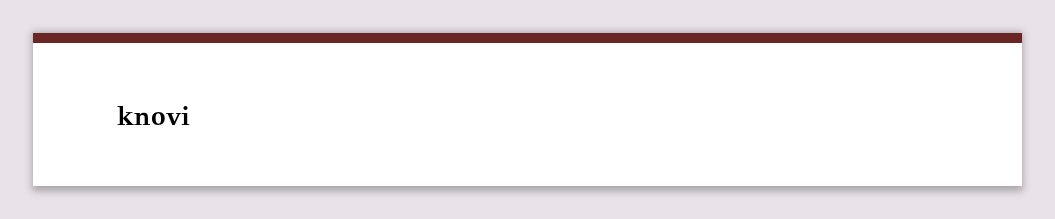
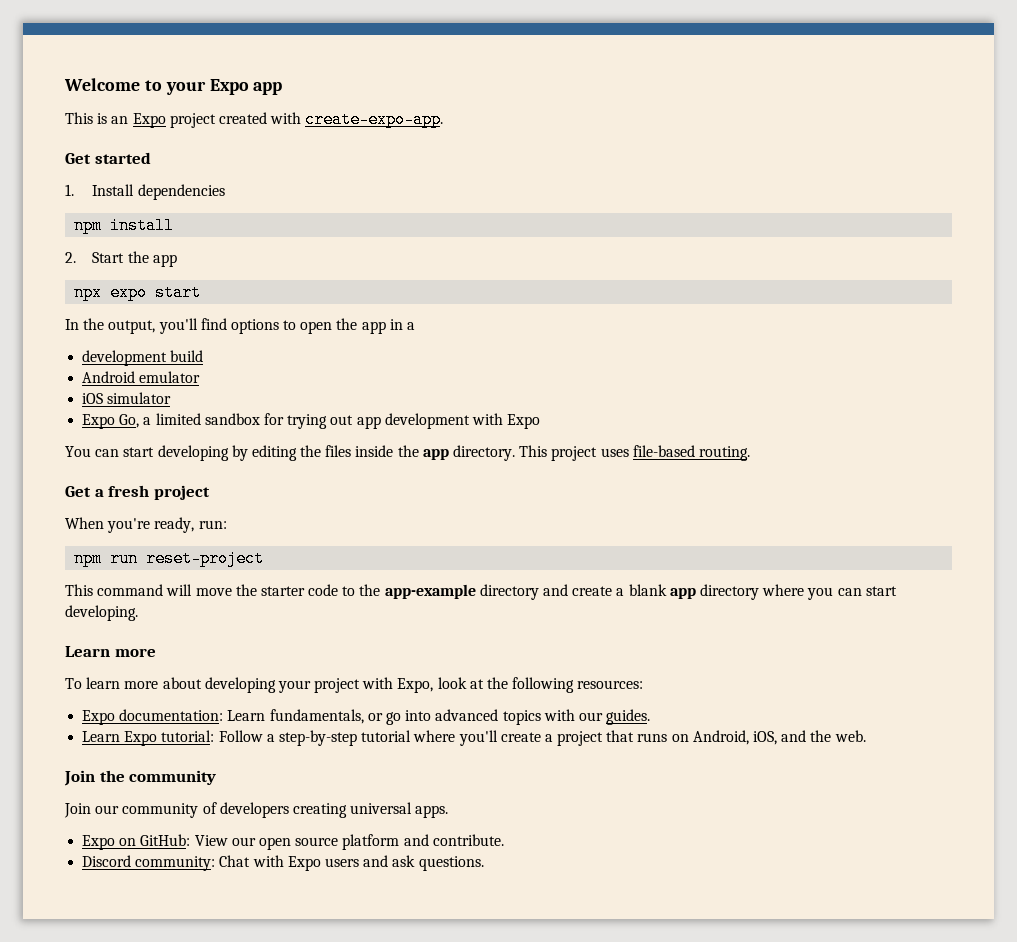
- knovi
+ Welcome to your Expo app
+ This is an Expo project created with create-expo-app.
+ Get started
+ 1. Install dependencies
+ npm install
+ 2. Start the app
+ npx expo start
+ In the output, you'll find options to open the app in a
+ development build
+ Android emulator
+ iOS simulator
+ Expo Go, a limited sandbox for trying out app development with Expo
+ You can start developing by editing the files inside the app directory. This project uses file-based routing.
+ Get a fresh project
+ When you're ready, run:
+ npm run reset-project
+ This command will move the starter code to the app-example directory and create a blank app directory where you can start developing.
+ Learn more
+ To learn more about developing your project with Expo, look at the following resources:
+ Expo documentation: Learn fundamentals, or go into advanced topics with our guides.
+ Learn Expo tutorial: Follow a step-by-step tutorial where you'll create a project that runs on Android, iOS, and the web.
+ Join the community
+ Join our community of developers creating universal apps.
+ Expo on GitHub: View our open source platform and contribute.
+ Discord community: Chat with Expo users and ask questions.

